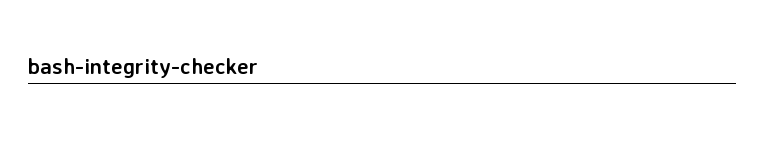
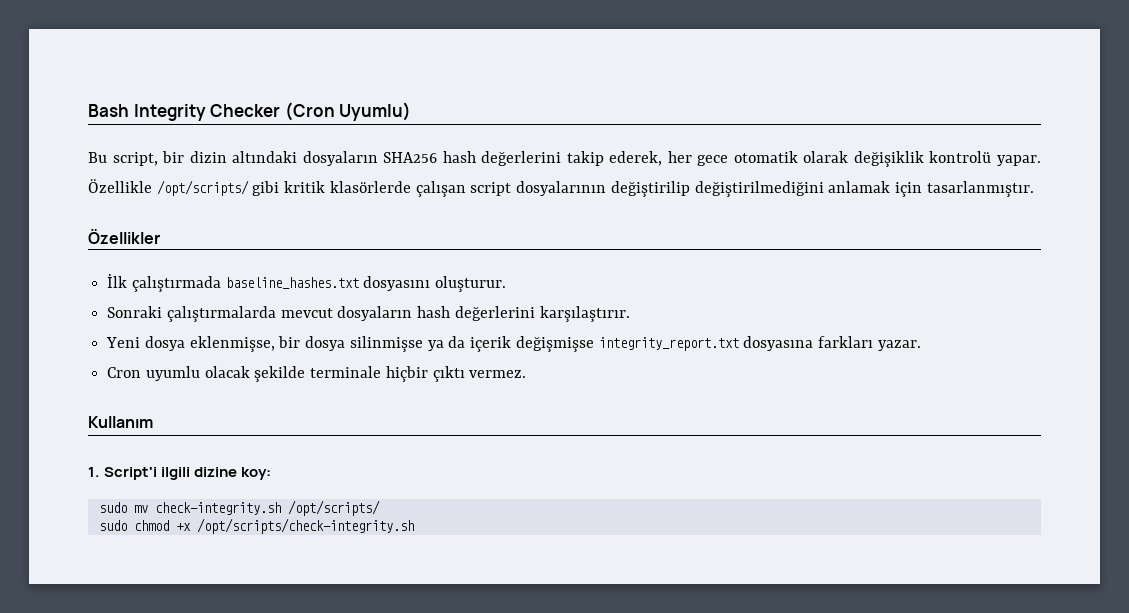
- bash-integrity-checker
+ Bash Integrity Checker (Cron Uyumlu)
+ Bu script, bir dizin altındaki dosyaların SHA256 hash değerlerini takip ederek, her gece otomatik olarak değişiklik kontrolü yapar. Özellikle /opt/scripts/ gibi kritik klasörlerde çalışan script dosyalarının değiştirilip değiştirilmediğini anlamak için tasarlanmıştır.
+ Özellikler
+ İlk çalıştırmada baseline_hashes.txt dosyasını oluşturur.
+ Sonraki çalıştırmalarda mevcut dosyaların hash değerlerini karşılaştırır.
+ Yeni dosya eklenmişse, bir dosya silinmişse ya da içerik değişmişse integrity_report.txt dosyasına farkları yazar.
+ Cron uyumlu olacak şekilde terminale hiçbir çıktı vermez.
+ Kullanım
+ 1. Script'i ilgili dizine koy:
+ sudo mv check-integrity.sh /opt/scripts/
+ sudo chmod +x /opt/scripts/check-integrity.sh

